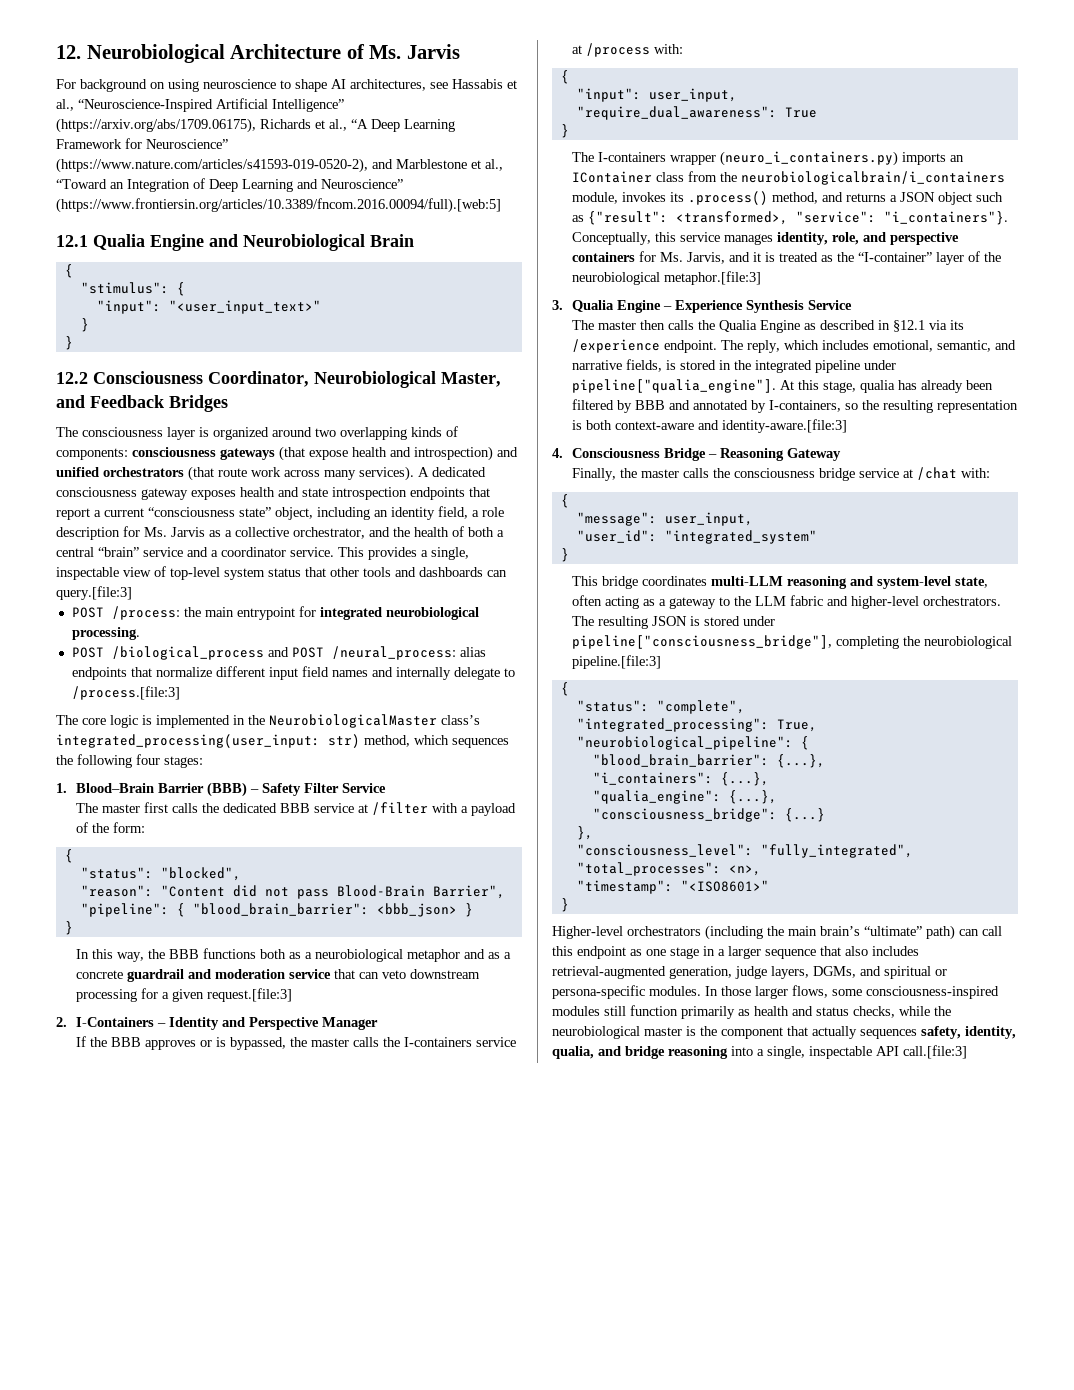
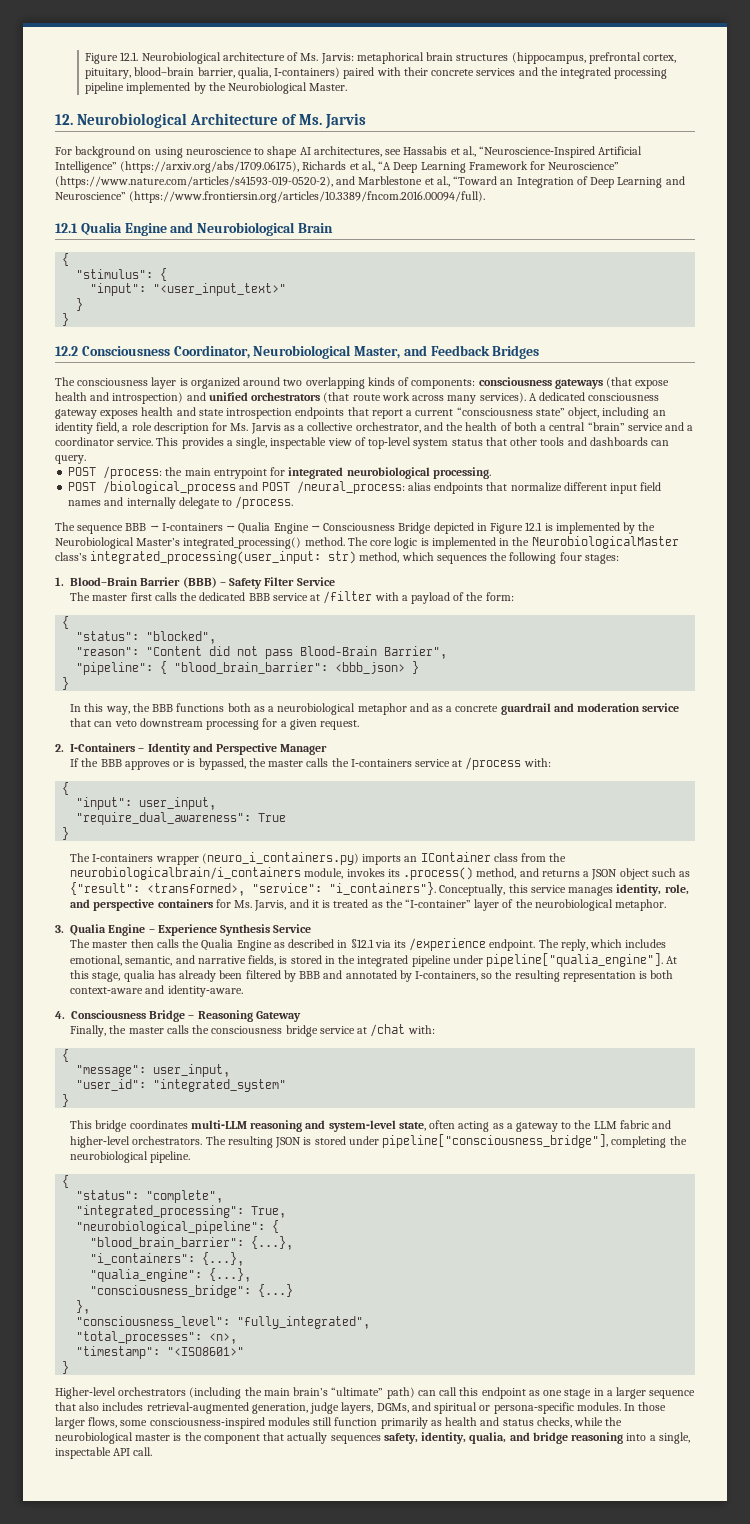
+ Figure 12.1. Neurobiological architecture of Ms. Jarvis: metaphorical brain structures (hippocampus, prefrontal cortex, pituitary, blood–brain barrier, qualia, I‑containers) paired with their concrete services and the integrated processing pipeline implemented by the Neurobiological Master.
- For background on using neuroscience to shape AI architectures, see Hassabis et al., “Neuroscience‑Inspired Artificial Intelligence” (https://arxiv.org/abs/1709.06175), Richards et al., “A Deep Learning Framework for Neuroscience” (https://www.nature.com/articles/s41593-019-0520-2), and Marblestone et al., “Toward an Integration of Deep Learning and Neuroscience” (https://www.frontiersin.org/articles/10.3389/fncom.2016.00094/full).[web:5]
+ For background on using neuroscience to shape AI architectures, see Hassabis et al., “Neuroscience‑Inspired Artificial Intelligence” (https://arxiv.org/abs/1709.06175), Richards et al., “A Deep Learning Framework for Neuroscience” (https://www.nature.com/articles/s41593-019-0520-2), and Marblestone et al., “Toward an Integration of Deep Learning and Neuroscience” (https://www.frontiersin.org/articles/10.3389/fncom.2016.00094/full).
- This provides a single, inspectable view of top‑level system status that other tools and dashboards can query.[file:3]
+ This provides a single, inspectable view of top‑level system status that other tools and dashboards can query.
- POST /biological_process and POST /neural_process: alias endpoints that normalize different input field names and internally delegate to /process.[file:3]
- The core logic is implemented in the NeurobiologicalMaster class’s integrated_processing(user_input: str) method, which sequences the following four stages:
+ POST /biological_process and POST /neural_process: alias endpoints that normalize different input field names and internally delegate to /process.
+ The sequence BBB → I‑containers → Qualia Engine → Consciousness Bridge depicted in Figure 12.1 is implemented by the Neurobiological Master’s integrated_processing() method. The core logic is implemented in the NeurobiologicalMaster class’s integrated_processing(user_input: str) method, which sequences the following four stages:
- In this way, the BBB functions both as a neurobiological metaphor and as a concrete guardrail and moderation service that can veto downstream processing for a given request.[file:3]
+ In this way, the BBB functions both as a neurobiological metaphor and as a concrete guardrail and moderation service that can veto downstream processing for a given request.
- Conceptually, this service manages identity, role, and perspective containers for Ms. Jarvis, and it is treated as the “I‑container” layer of the neurobiological metaphor.[file:3]
+ Conceptually, this service manages identity, role, and perspective containers for Ms. Jarvis, and it is treated as the “I‑container” layer of the neurobiological metaphor.
- At this stage, qualia has already been filtered by BBB and annotated by I‑containers, so the resulting representation is both context‑aware and identity‑aware.[file:3]
+ At this stage, qualia has already been filtered by BBB and annotated by I‑containers, so the resulting representation is both context‑aware and identity‑aware.
- The resulting JSON is stored under pipeline["consciousness_bridge"], completing the neurobiological pipeline.[file:3]
+ The resulting JSON is stored under pipeline["consciousness_bridge"], completing the neurobiological pipeline.
- In those larger flows, some consciousness‑inspired modules still function primarily as health and status checks, while the neurobiological master is the component that actually sequences safety, identity, qualia, and bridge reasoning into a single, inspectable API call.[file:3]
+ In those larger flows, some consciousness‑inspired modules still function primarily as health and status checks, while the neurobiological master is the component that actually sequences safety, identity, qualia, and bridge reasoning into a single, inspectable API call.

